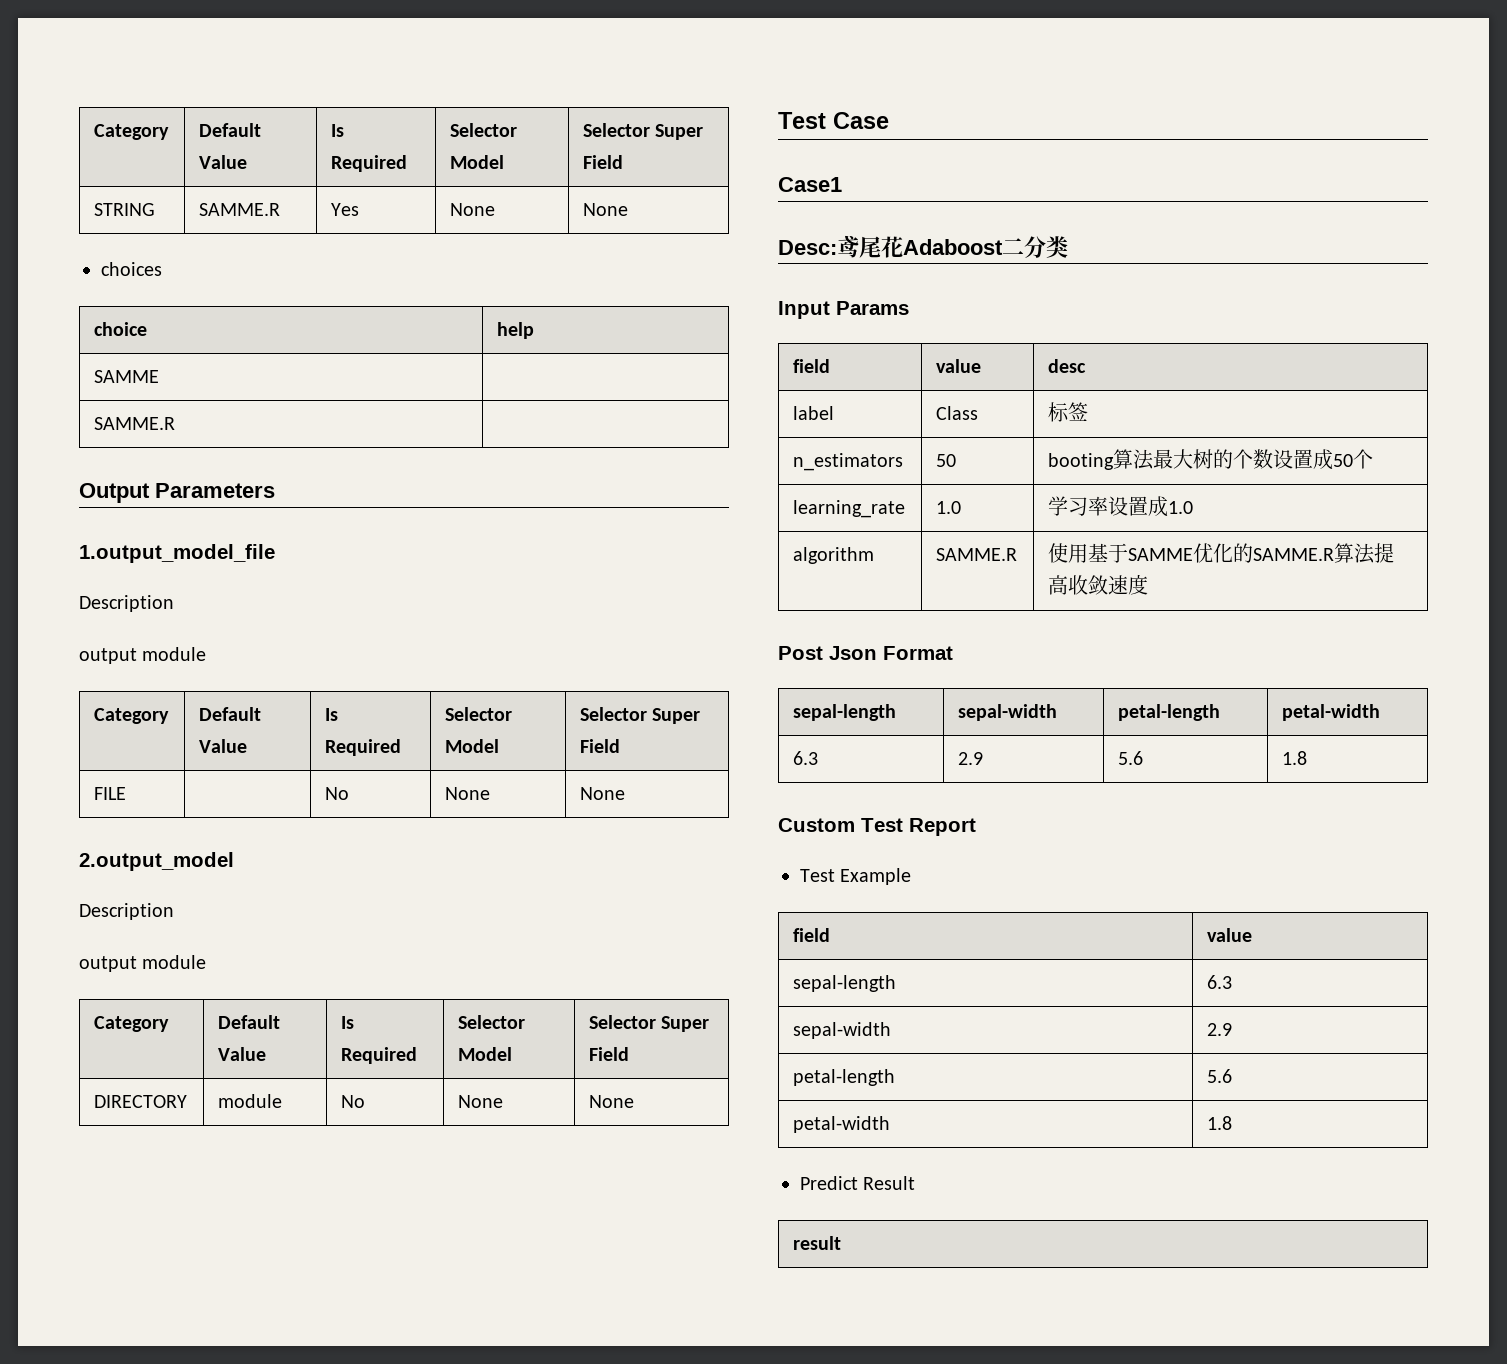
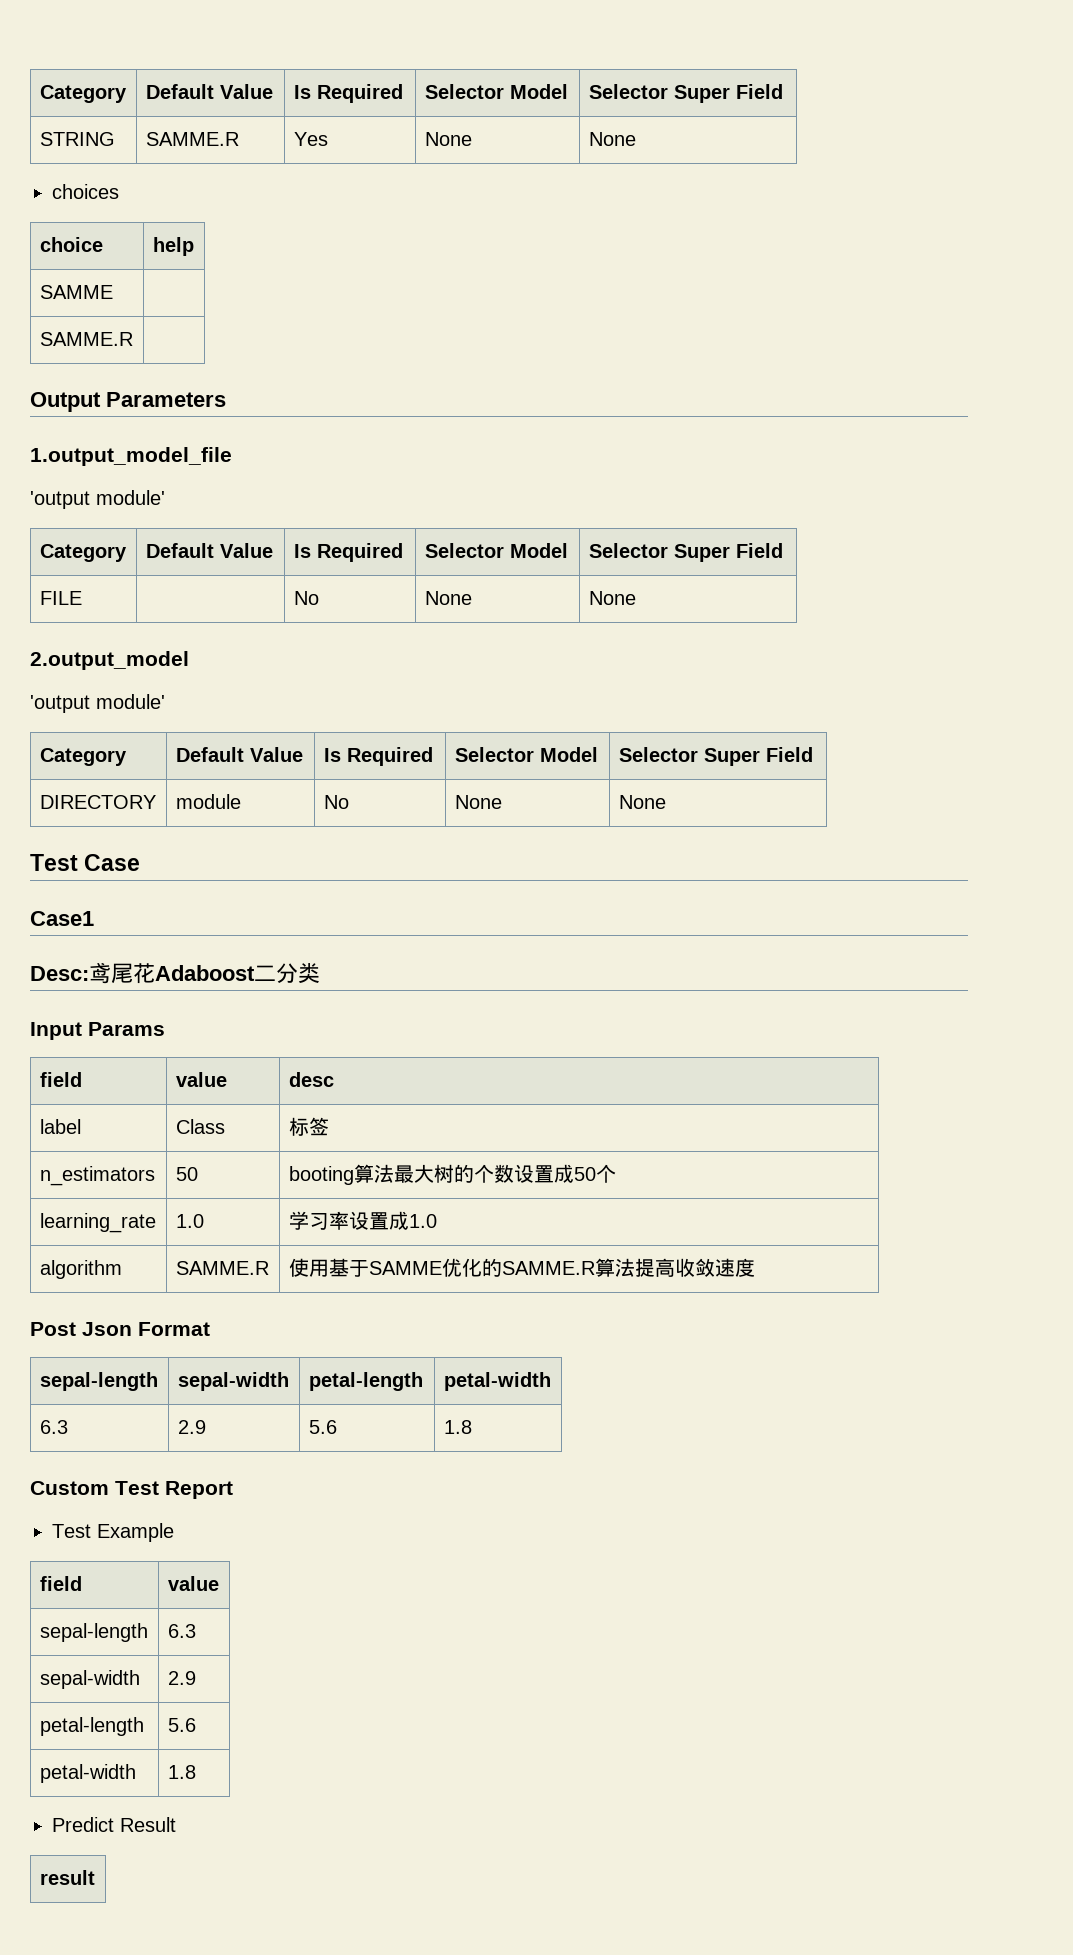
  1.output_model_file
- Description
- output module
+ 'output module'
  2.output_model
- Description
- output module
+ 'output module'

